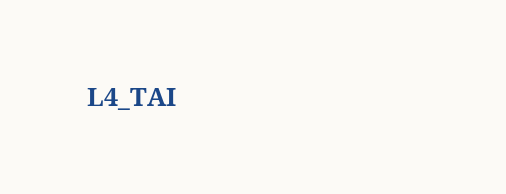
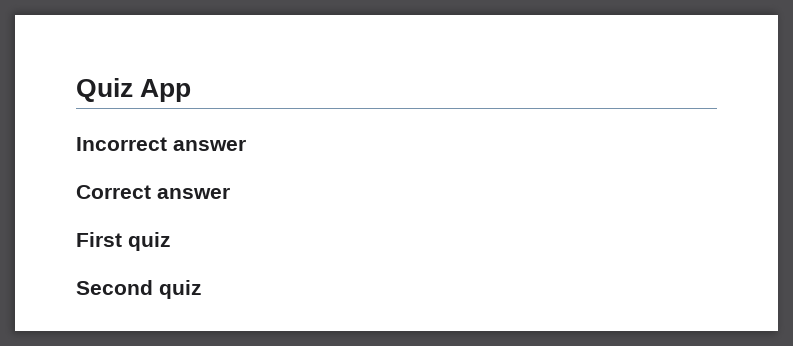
- L4_TAI
+ Quiz App
+ Incorrect answer
+ Correct answer
+ First quiz
+ Second quiz

